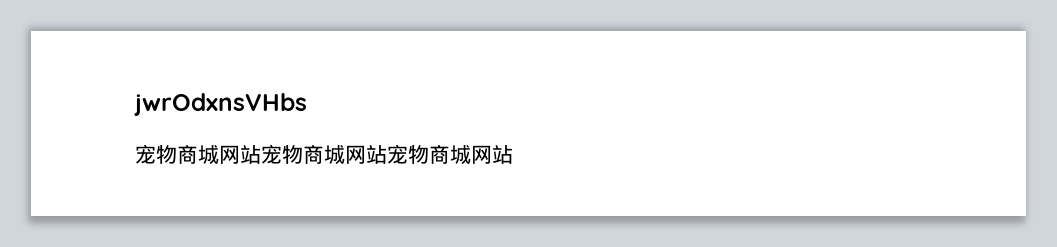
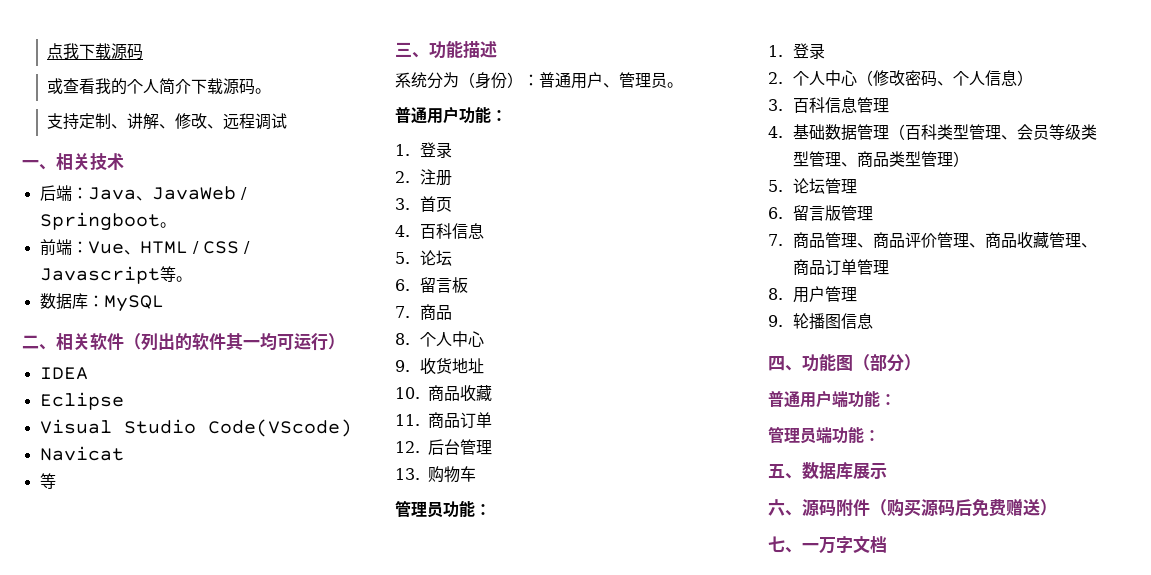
- jwrOdxnsVHbs
- 宠物商城网站宠物商城网站宠物商城网站
+ 点我下载源码
+ 或查看我的个人简介下载源码。
+ 支持定制、讲解、修改、远程调试
+ 一、相关技术
+ 后端：Java、JavaWeb / Springboot。
+ 前端：Vue、HTML / CSS / Javascript等。
+ 数据库：MySQL
+ 二、相关软件（列出的软件其一均可运行）
+ IDEA
+ Eclipse
+ Visual Studio Code(VScode)
+ Navicat
+ 等
+ 三、功能描述
+ 系统分为（身份）：普通用户、管理员。
+ 普通用户功能：
+ 1.登录
+ 2.注册
+ 3.首页
+ 4.百科信息
+ 5.论坛
+ 6.留言板
+ 7.商品
+ 8.个人中心
+ 9.收货地址
+ 10.商品收藏
+ 11.商品订单
+ 12.后台管理
+ 13.购物车
+ 管理员功能：
+ 1.登录
+ 2.个人中心（修改密码、个人信息）
+ 3.百科信息管理
+ 4.基础数据管理（百科类型管理、会员等级类型管理、商品类型管理）
+ 5.论坛管理
+ 6.留言版管理
+ 7.商品管理、商品评价管理、商品收藏管理、商品订单管理
+ 8.用户管理
+ 9.轮播图信息
+ 四、功能图（部分）
+ 普通用户端功能：
+ 管理员端功能：
+ 五、数据库展示
+ 六、源码附件（购买源码后免费赠送）
+ 七、一万字文档

